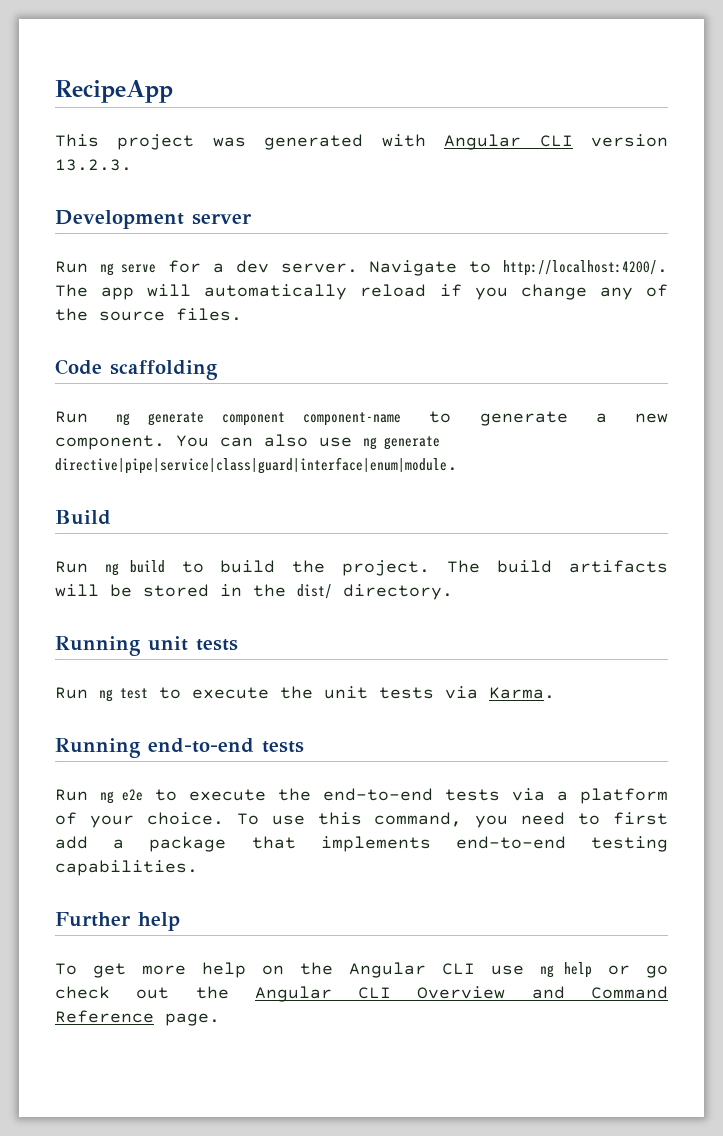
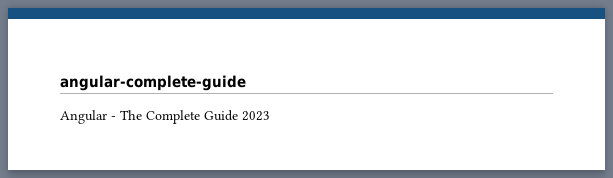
- RecipeApp
- This project was generated with Angular CLI version 13.2.3.
- Development server
- Run ng serve for a dev server. Navigate to http://localhost:4200/. The app will automatically reload if you change any of the source files.
- Code scaffolding
- Run ng generate component component-name to generate a new component. You can also use ng generate directive|pipe|service|class|guard|interface|enum|module.
- Build
- Run ng build to build the project. The build artifacts will be stored in the dist/ directory.
- Running unit tests
- Run ng test to execute the unit tests via Karma.
- Running end-to-end tests
- Run ng e2e to execute the end-to-end tests via a platform of your choice. To use this command, you need to first add a package that implements end-to-end testing capabilities.
- Further help
- To get more help on the Angular CLI use ng help or go check out the Angular CLI Overview and Command Reference page.
+ angular-complete-guide
+ Angular - The Complete Guide 2023

